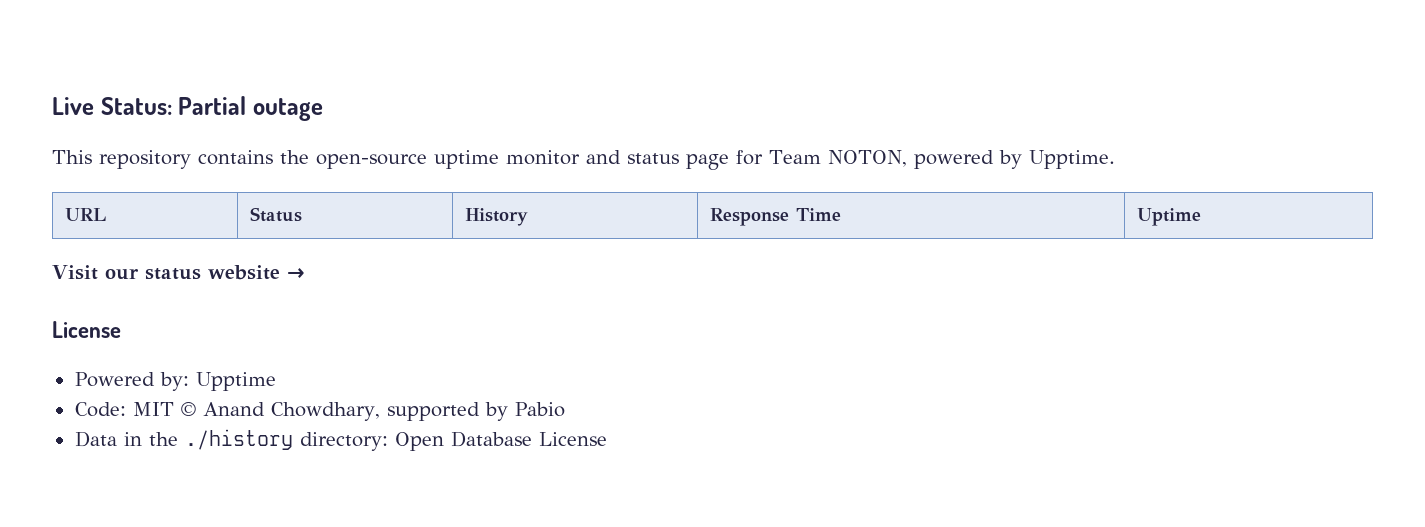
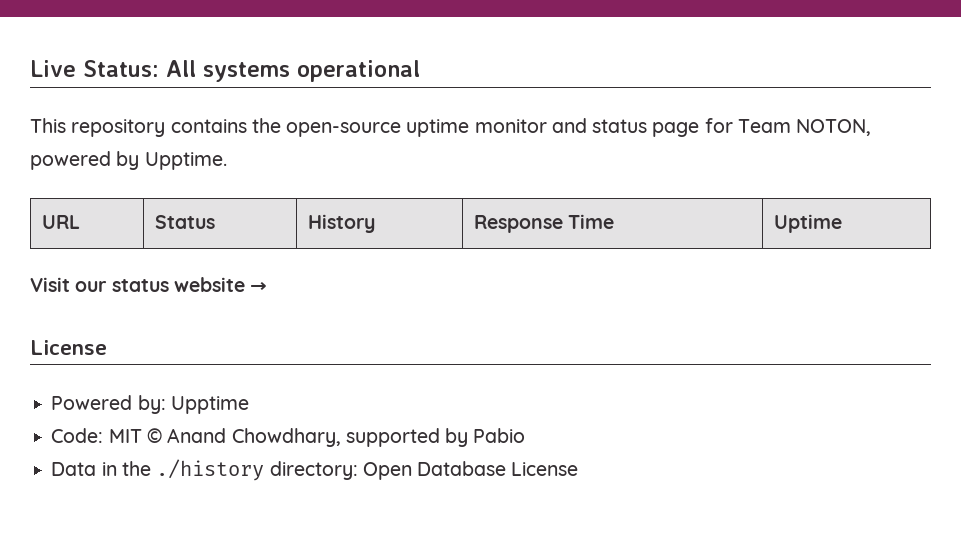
- Live Status: Partial outage
+ Live Status: All systems operational

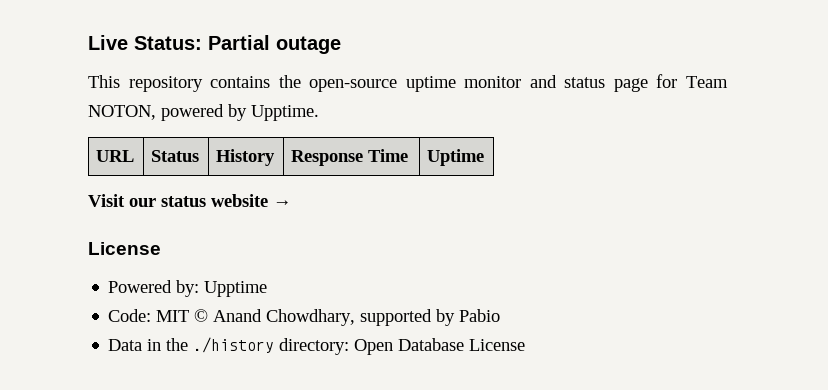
- Live Status: All systems operational
+ Live Status: Partial outage

